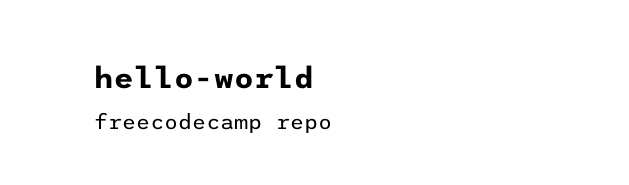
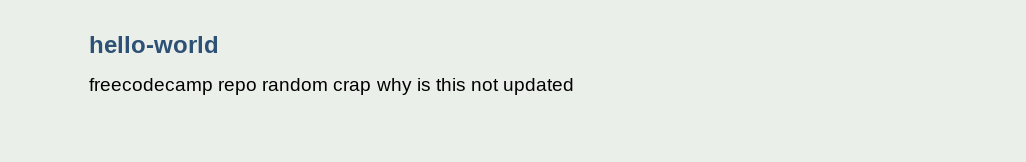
- freecodecamp repo
+ freecodecamp repo random crap why is this not updated

